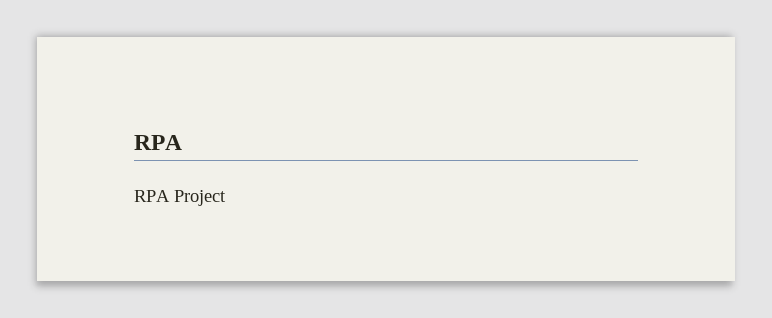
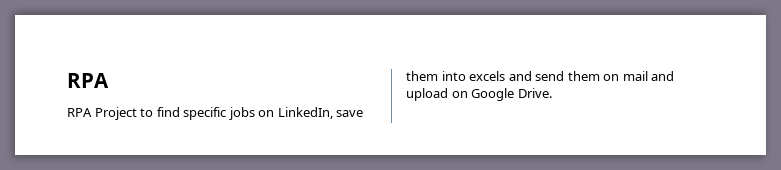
- RPA Project
+ RPA Project to find specific jobs on LinkedIn, save them into excels and send them on mail and upload on Google Drive.

